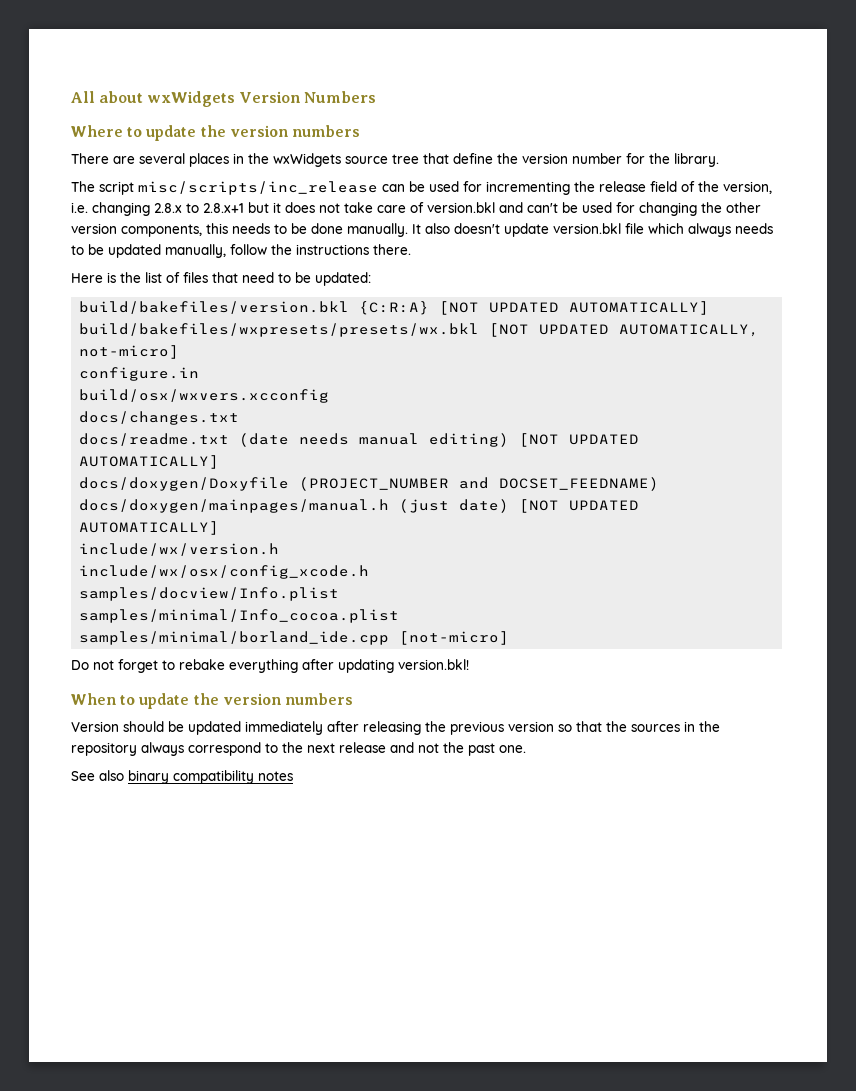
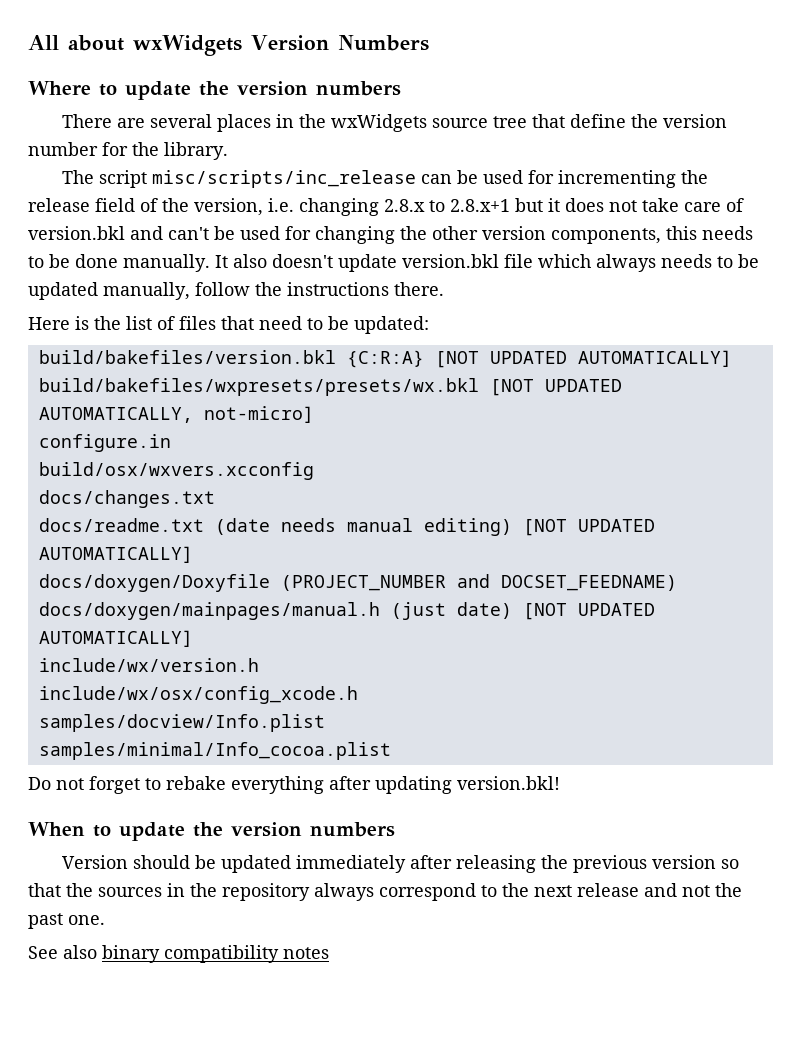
- samples/minimal/borland_ide.cpp [not-micro]

